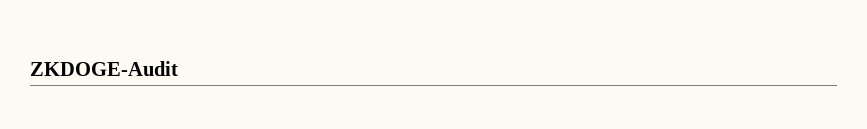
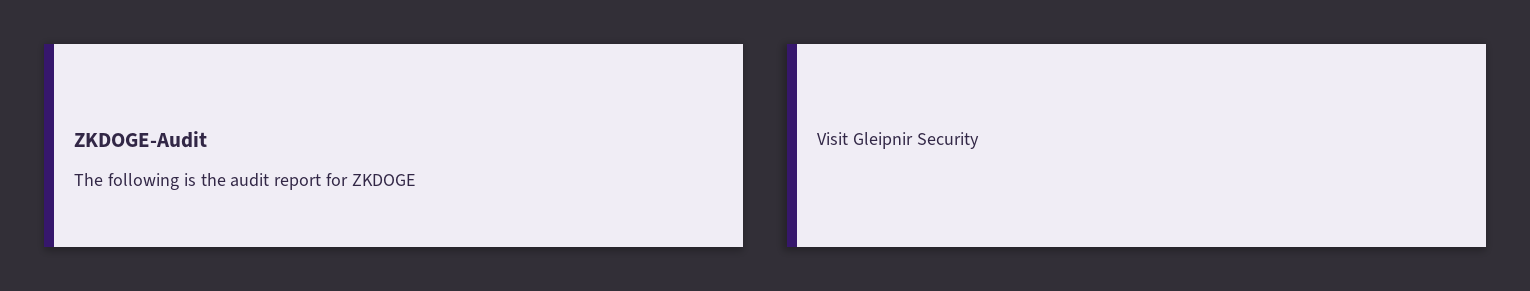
+ The following is the audit report for ZKDOGE
+ Visit Gleipnir Security

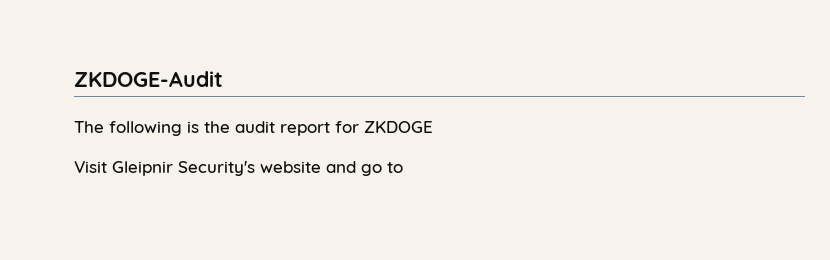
- Visit Gleipnir Security
+ Visit Gleipnir Security's website and go to

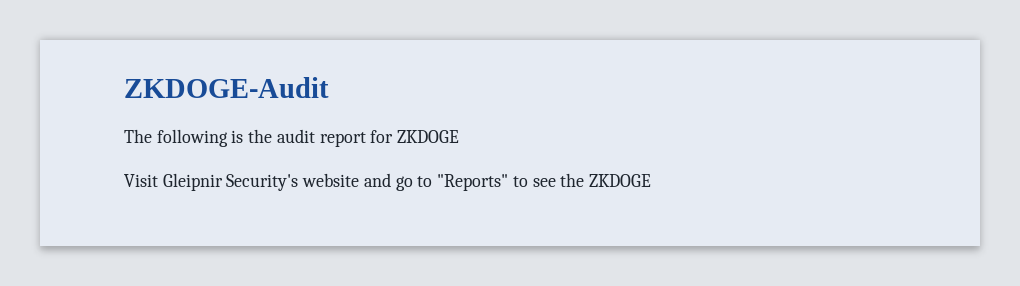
- Visit Gleipnir Security's website and go to
+ Visit Gleipnir Security's website and go to "Reports" to see the ZKDOGE

